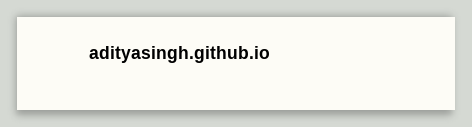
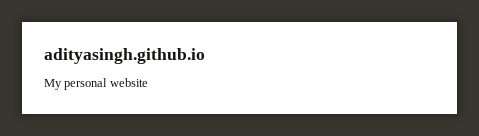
+ My personal website

